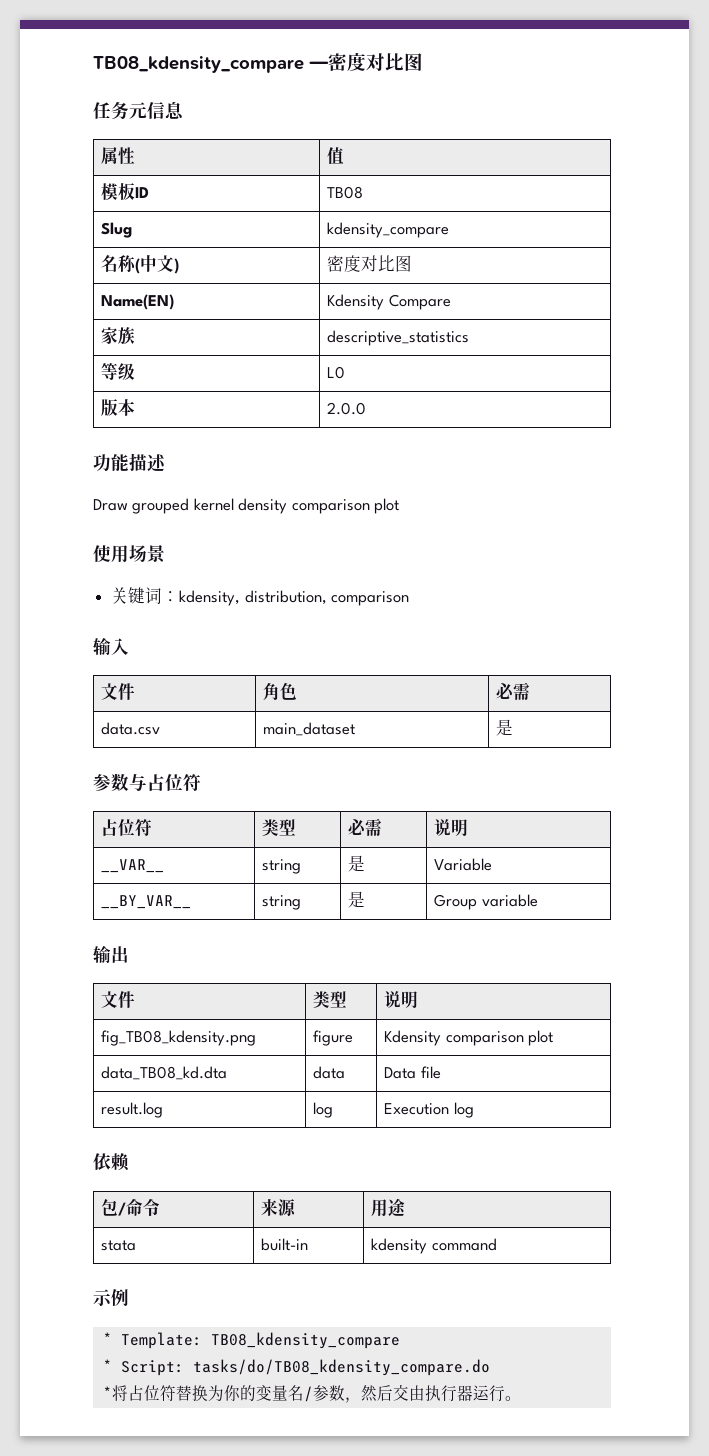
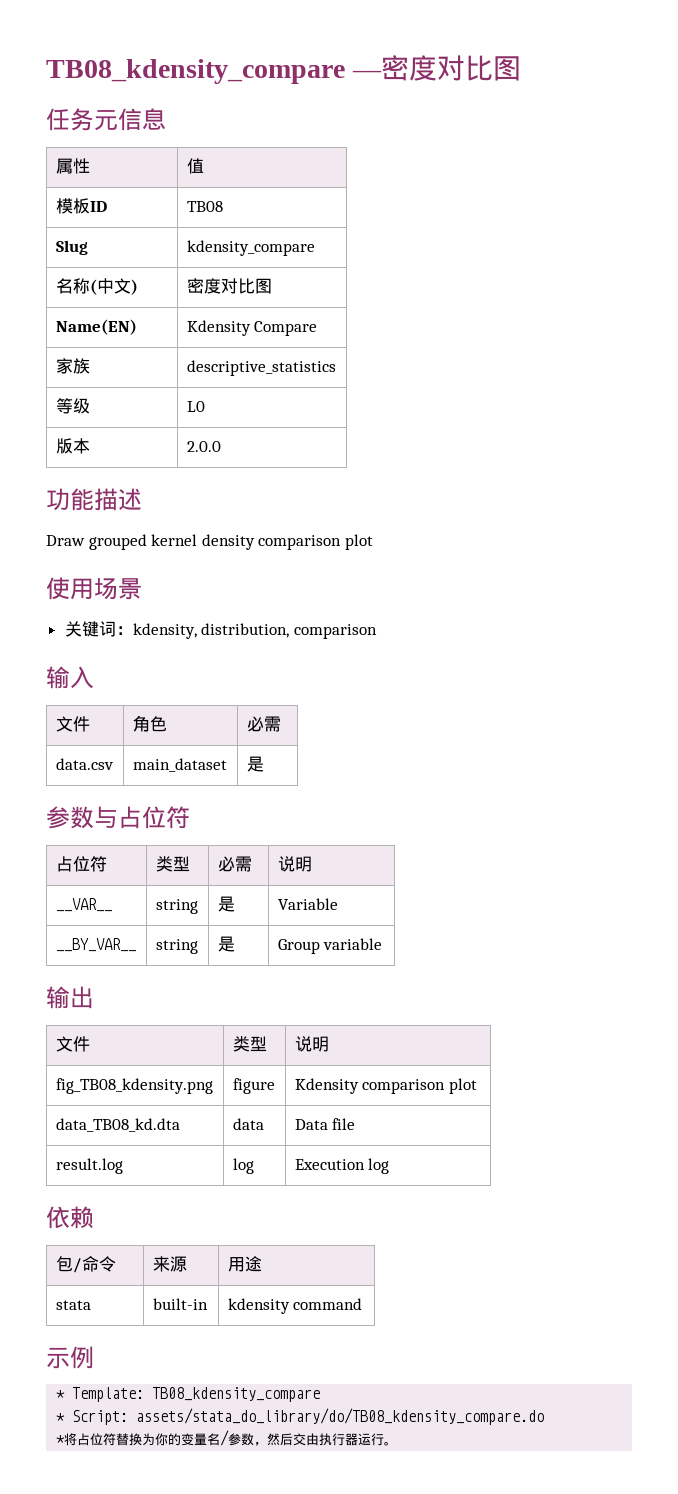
- * Script: tasks/do/TB08_kdensity_compare.do
+ * Script: assets/stata_do_library/do/TB08_kdensity_compare.do

